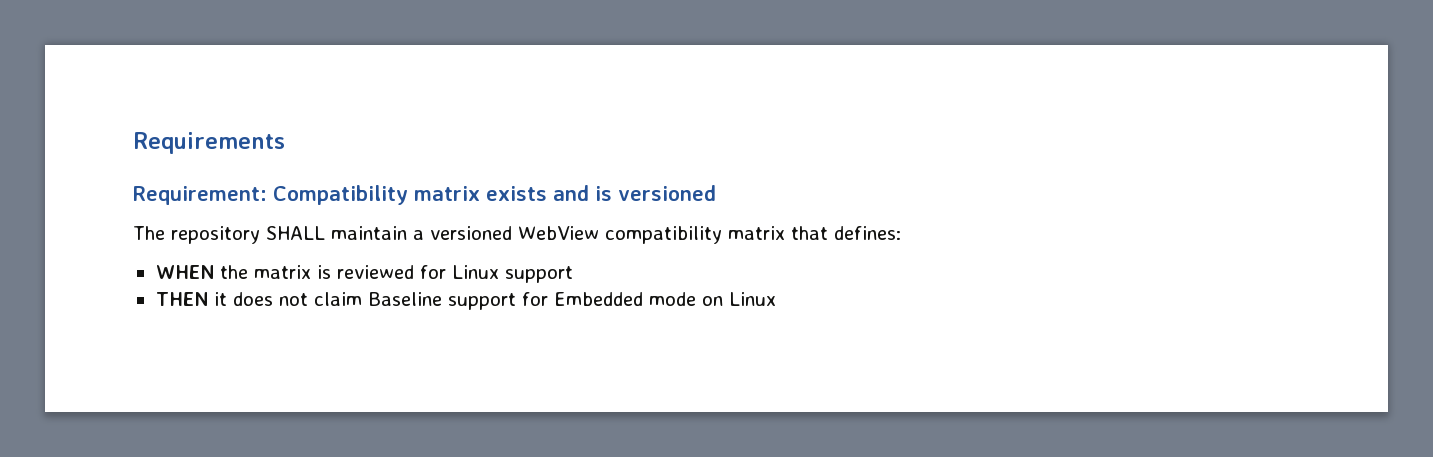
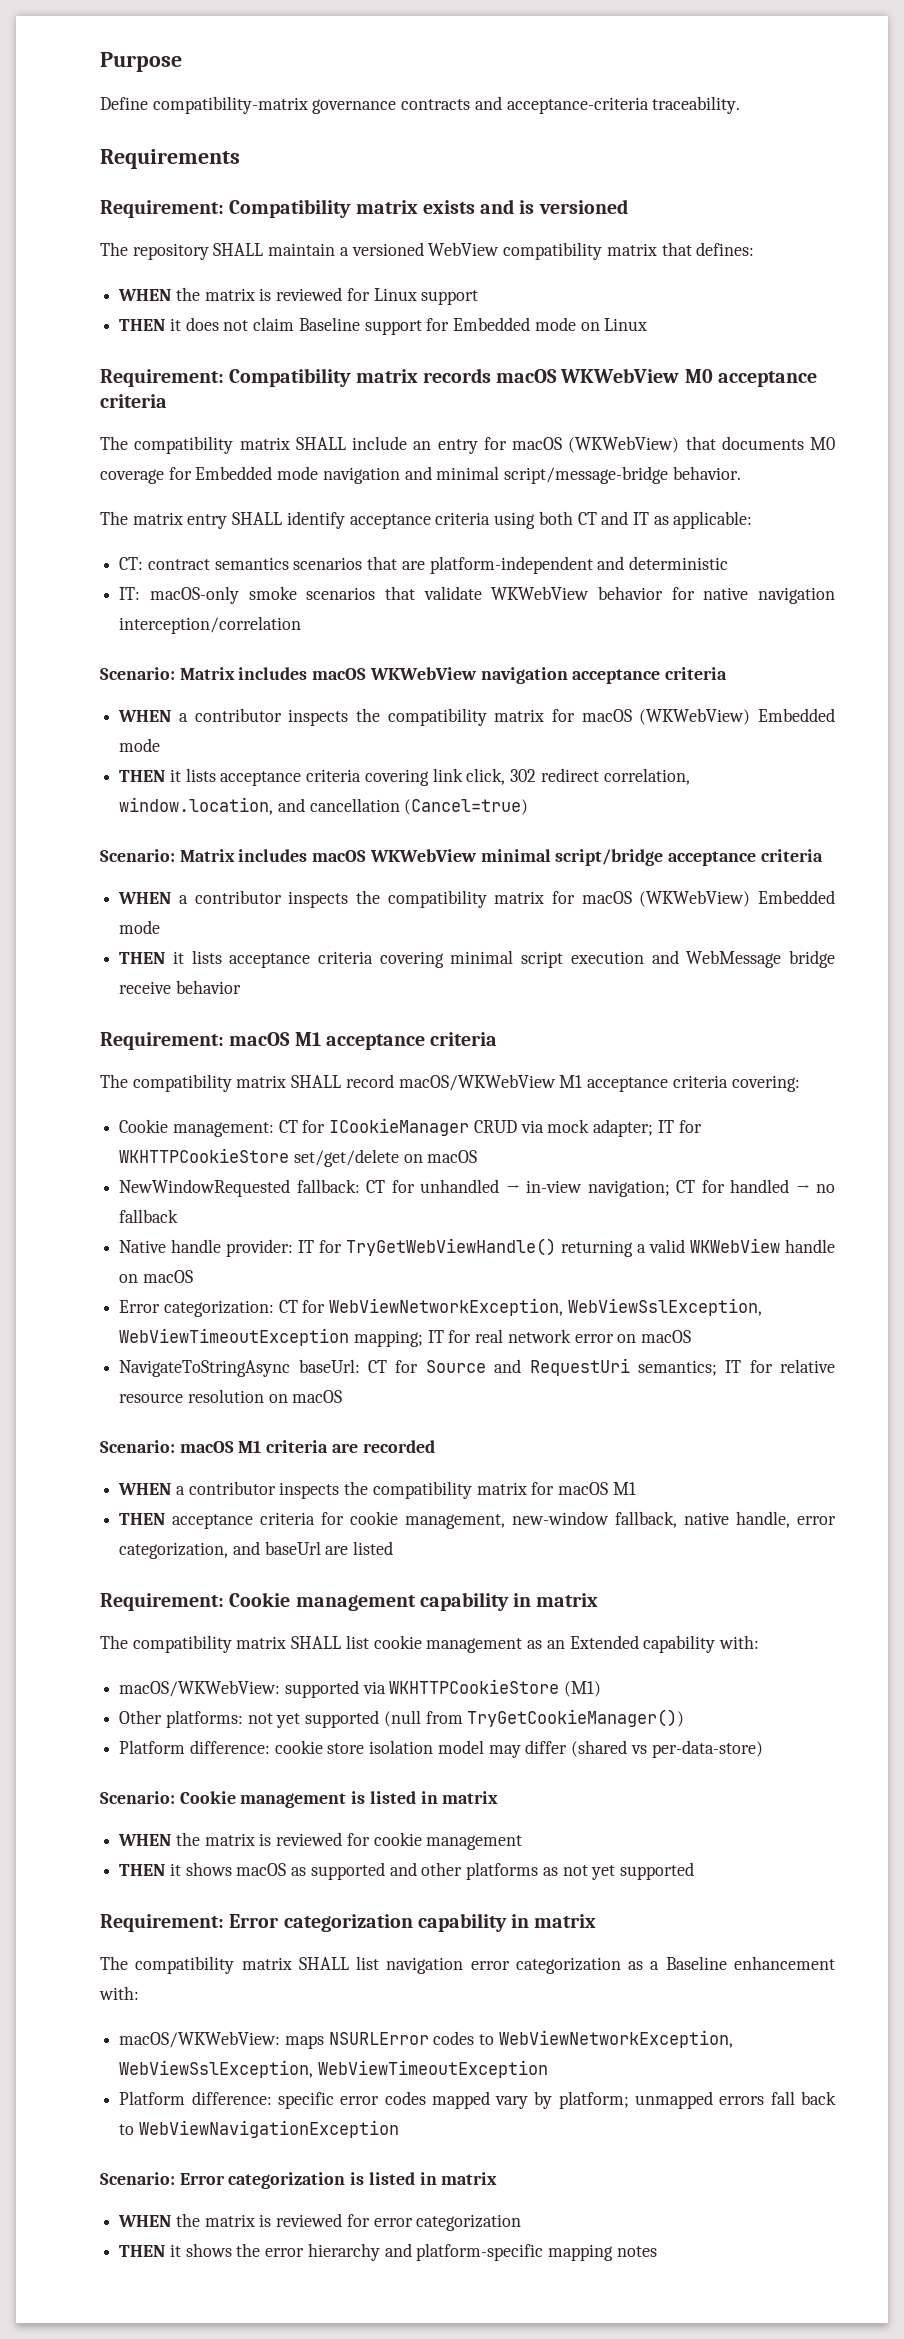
+ Purpose
+ Define compatibility-matrix governance contracts and acceptance-criteria traceability.
+ Requirement: Compatibility matrix records macOS WKWebView M0 acceptance criteria
+ The compatibility matrix SHALL include an entry for macOS (WKWebView) that documents M0 coverage for Embedded mode navigation and minimal script/message-bridge behavior.
+ The matrix entry SHALL identify acceptance criteria using both CT and IT as applicable:
+ CT: contract semantics scenarios that are platform-independent and deterministic
+ IT: macOS-only smoke scenarios that validate WKWebView behavior for native navigation interception/correlation
+ Scenario: Matrix includes macOS WKWebView navigation acceptance criteria
+ WHEN a contributor inspects the compatibility matrix for macOS (WKWebView) Embedded mode
+ THEN it lists acceptance criteria covering link click, 302 redirect correlation, window.location, and cancellation (Cancel=true)
+ Scenario: Matrix includes macOS WKWebView minimal script/bridge acceptance criteria
+ WHEN a contributor inspects the compatibility matrix for macOS (WKWebView) Embedded mode
+ THEN it lists acceptance criteria covering minimal script execution and WebMessage bridge receive behavior
+ Requirement: macOS M1 acceptance criteria
+ The compatibility matrix SHALL record macOS/WKWebView M1 acceptance criteria covering:
+ Cookie management: CT for ICookieManager CRUD via mock adapter; IT for WKHTTPCookieStore set/get/delete on macOS
+ NewWindowRequested fallback: CT for unhandled → in-view navigation; CT for handled → no fallback
+ Native handle provider: IT for TryGetWebViewHandle() returning a valid WKWebView handle on macOS
+ Error categorization: CT for WebViewNetworkException, WebViewSslException, WebViewTimeoutException mapping; IT for real network error on macOS
+ NavigateToStringAsync baseUrl: CT for Source and RequestUri semantics; IT for relative resource resolution on macOS
+ Scenario: macOS M1 criteria are recorded
+ WHEN a contributor inspects the compatibility matrix for macOS M1
+ THEN acceptance criteria for cookie management, new-window fallback, native handle, error categorization, and baseUrl are listed
+ Requirement: Cookie management capability in matrix
+ The compatibility matrix SHALL list cookie management as an Extended capability with:
+ macOS/WKWebView: supported via WKHTTPCookieStore (M1)
+ Other platforms: not yet supported (null from TryGetCookieManager())
+ Platform difference: cookie store isolation model may differ (shared vs per-data-store)
+ Scenario: Cookie management is listed in matrix
+ WHEN the matrix is reviewed for cookie management
+ THEN it shows macOS as supported and other platforms as not yet supported
+ Requirement: Error categorization capability in matrix
+ The compatibility matrix SHALL list navigation error categorization as a Baseline enhancement with:
+ macOS/WKWebView: maps NSURLError codes to WebViewNetworkException, WebViewSslException, WebViewTimeoutException
+ Platform difference: specific error codes mapped vary by platform; unmapped errors fall back to WebViewNavigationException
+ Scenario: Error categorization is listed in matrix
+ WHEN the matrix is reviewed for error categorization
+ THEN it shows the error hierarchy and platform-specific mapping notes

